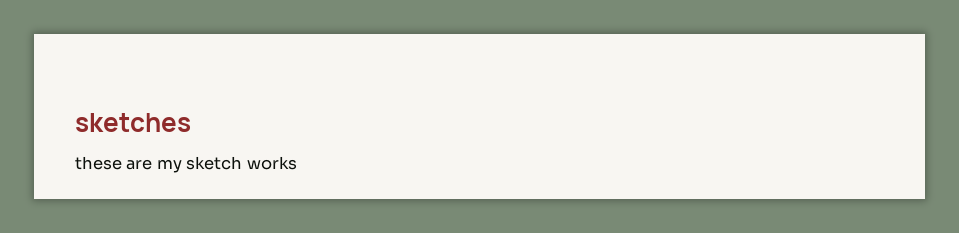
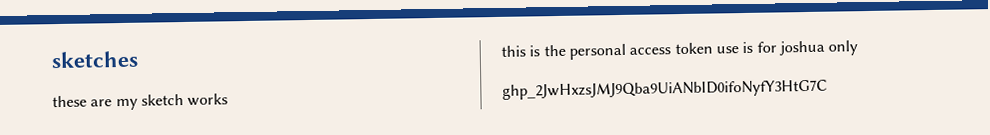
+ this is the personal access token use is for joshua only
+ 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

